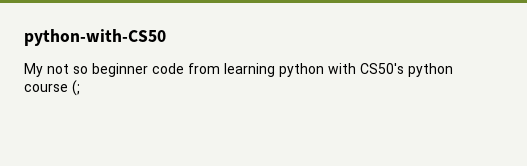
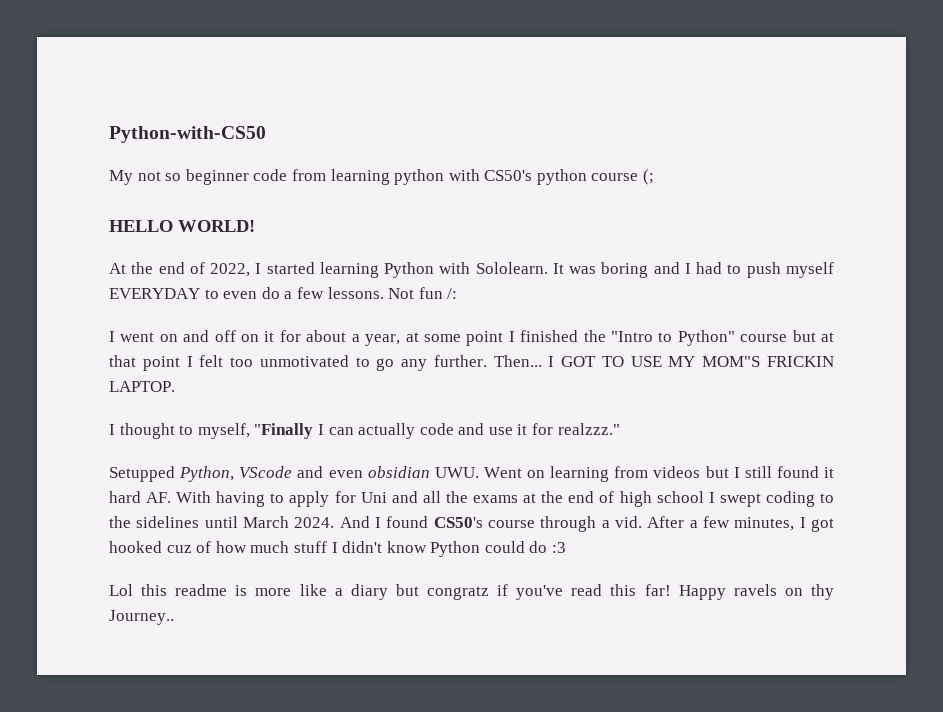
- python-with-CS50
+ Python-with-CS50
+ HELLO WORLD!
+ At the end of 2022, I started learning Python with Sololearn. It was boring and I had to push myself EVERYDAY to even do a few lessons. Not fun /:
+ I went on and off on it for about a year, at some point I finished the "Intro to Python" course but at that point I felt too unmotivated to go any further. Then... I GOT TO USE MY MOM"S FRICKIN LAPTOP.
+ I thought to myself, "Finally I can actually code and use it for realzzz."
+ Setupped Python, VScode and even obsidian UWU. Went on learning from videos but I still found it hard AF. With having to apply for Uni and all the exams at the end of high school I swept coding to the sidelines until March 2024. And I found CS50's course through a vid. After a few minutes, I got hooked cuz of how much stuff I didn't know Python could do :3
+ Lol this readme is more like a diary but congratz if you've read this far! Happy ravels on thy Journey..

